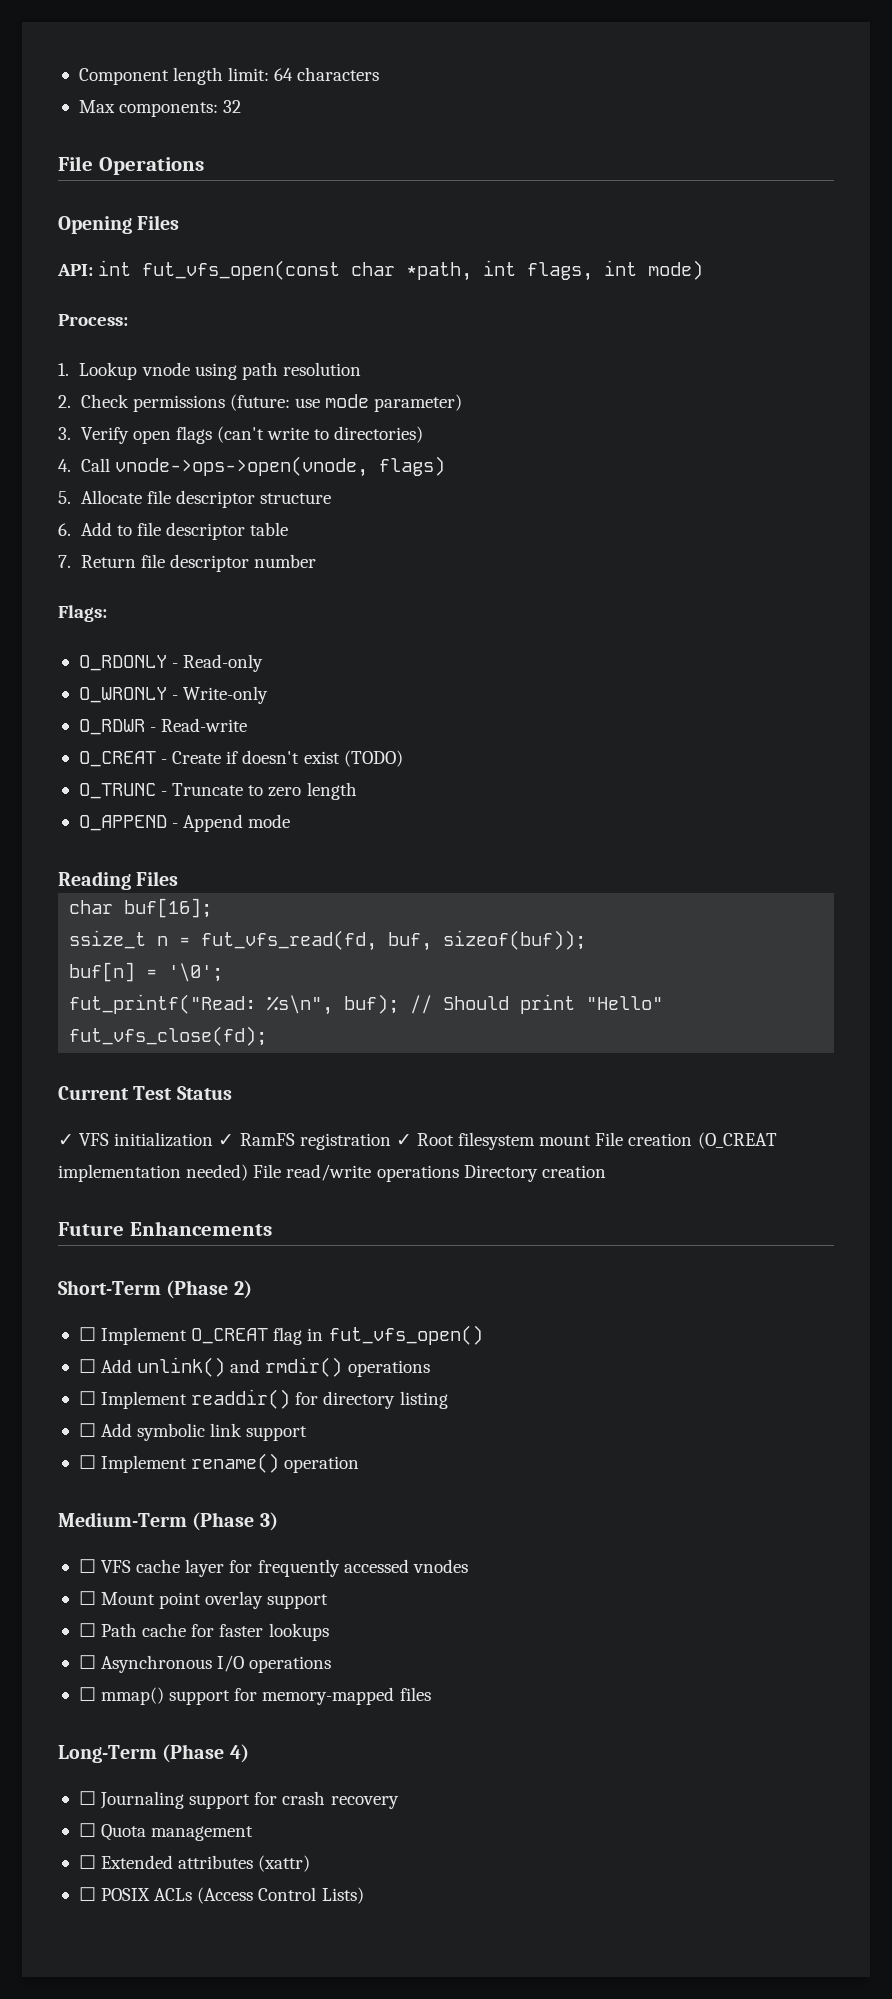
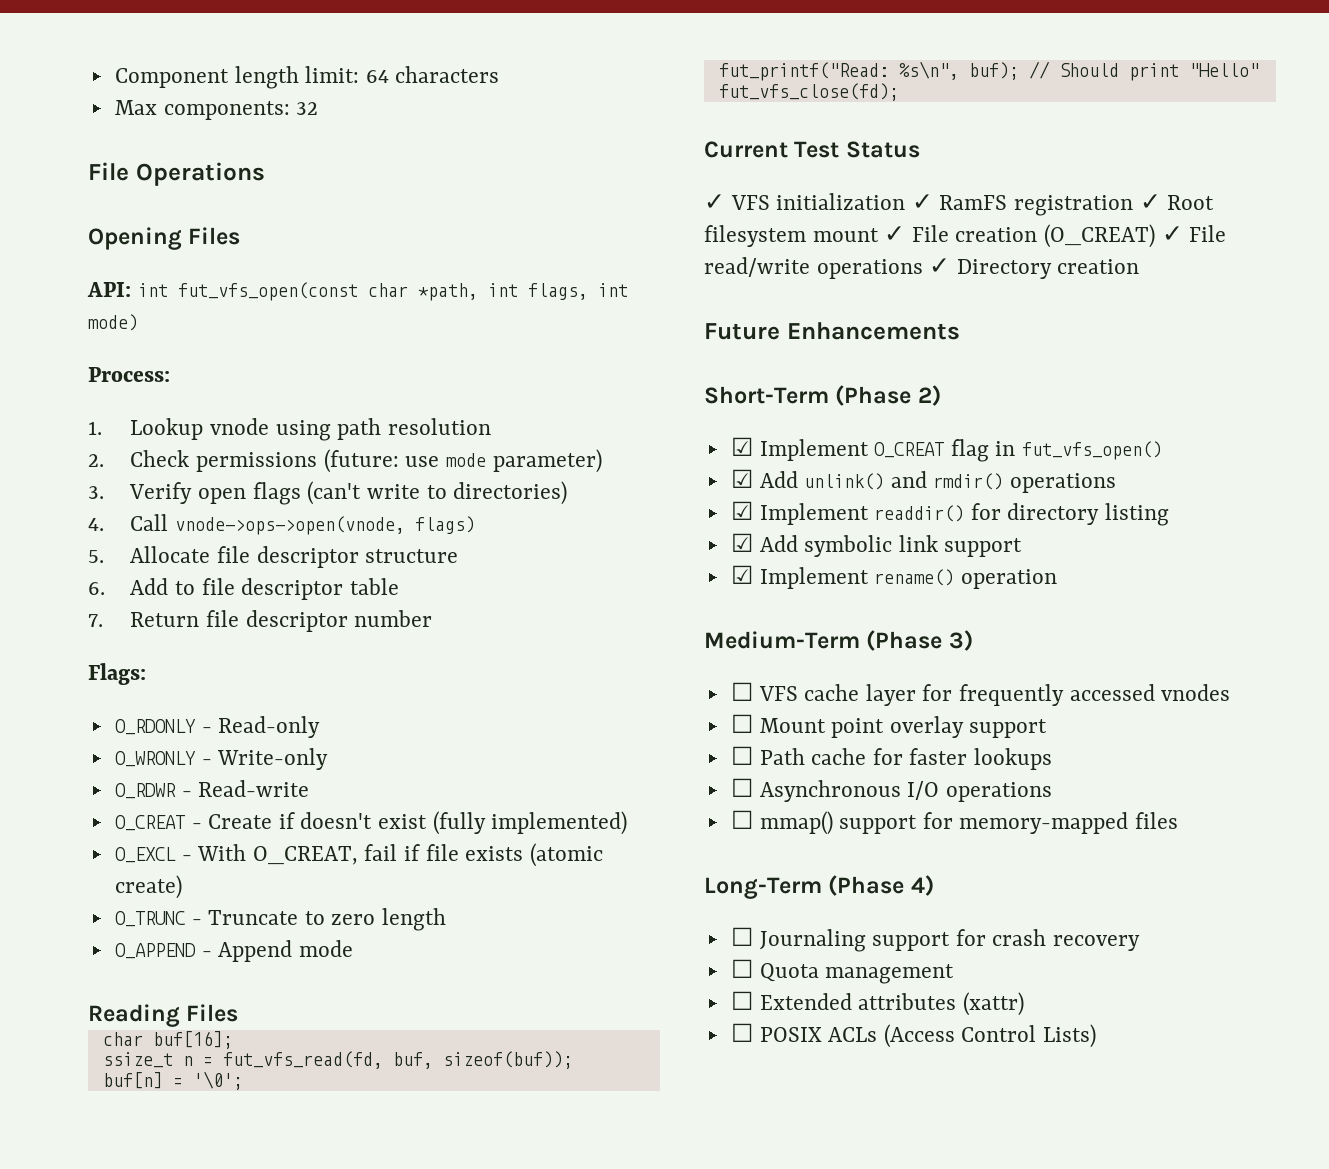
- O_CREAT - Create if doesn't exist (TODO)
+ O_CREAT - Create if doesn't exist (fully implemented)
+ O_EXCL - With O_CREAT, fail if file exists (atomic create)
- ✓ VFS initialization ✓ RamFS registration ✓ Root filesystem mount File creation (O_CREAT implementation needed) File read/write operations Directory creation
+ ✓ VFS initialization ✓ RamFS registration ✓ Root filesystem mount ✓ File creation (O_CREAT) ✓ File read/write operations ✓ Directory creation
- ☐ Implement O_CREAT flag in fut_vfs_open()
+ ☑ Implement O_CREAT flag in fut_vfs_open()
- ☐ Add unlink() and rmdir() operations
+ ☑ Add unlink() and rmdir() operations
- ☐ Implement readdir() for directory listing
+ ☑ Implement readdir() for directory listing
- ☐ Add symbolic link support
+ ☑ Add symbolic link support
- ☐ Implement rename() operation
+ ☑ Implement rename() operation

